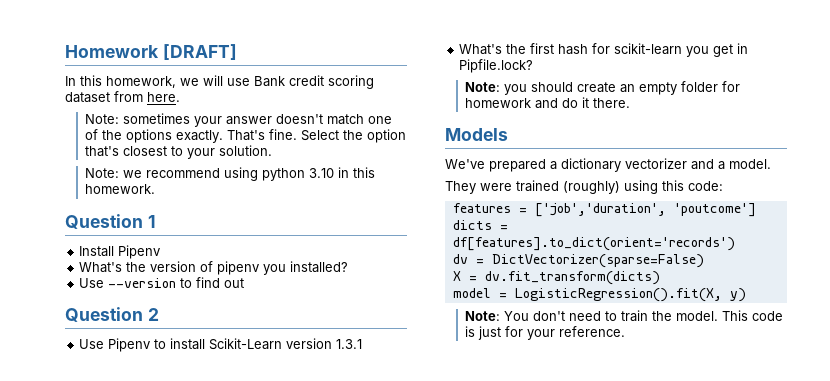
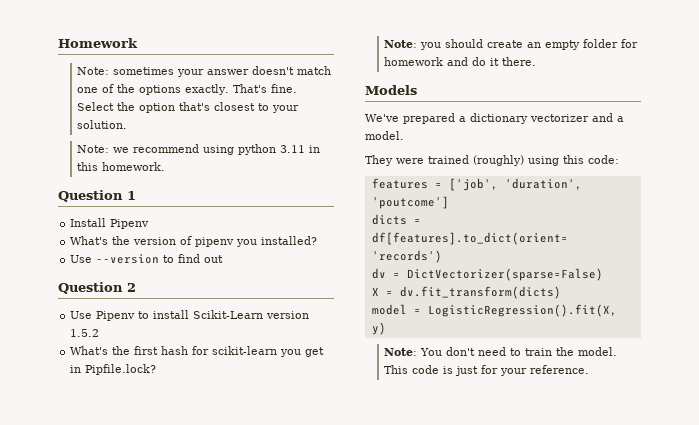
- Homework [DRAFT]
- In this homework, we will use Bank credit scoring dataset from here.
+ Homework
- Note: we recommend using python 3.10 in this homework.
+ Note: we recommend using python 3.11 in this homework.
- Use Pipenv to install Scikit-Learn version 1.3.1
+ Use Pipenv to install Scikit-Learn version 1.5.2
- features = ['job','duration', 'poutcome']
+ features = ['job', 'duration', 'poutcome']

